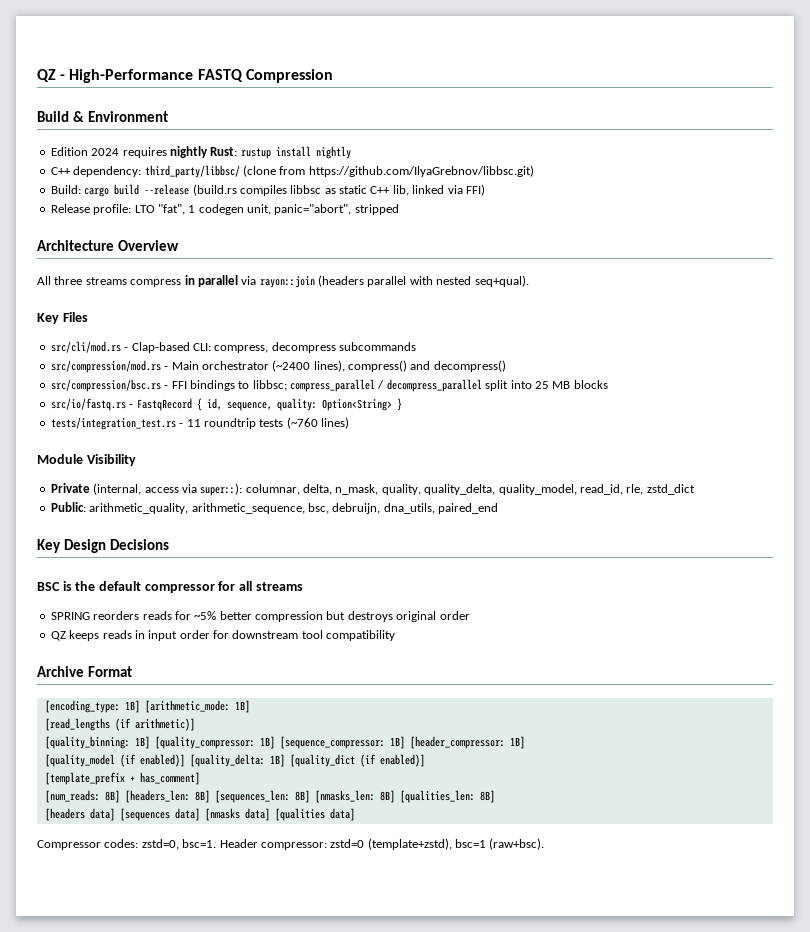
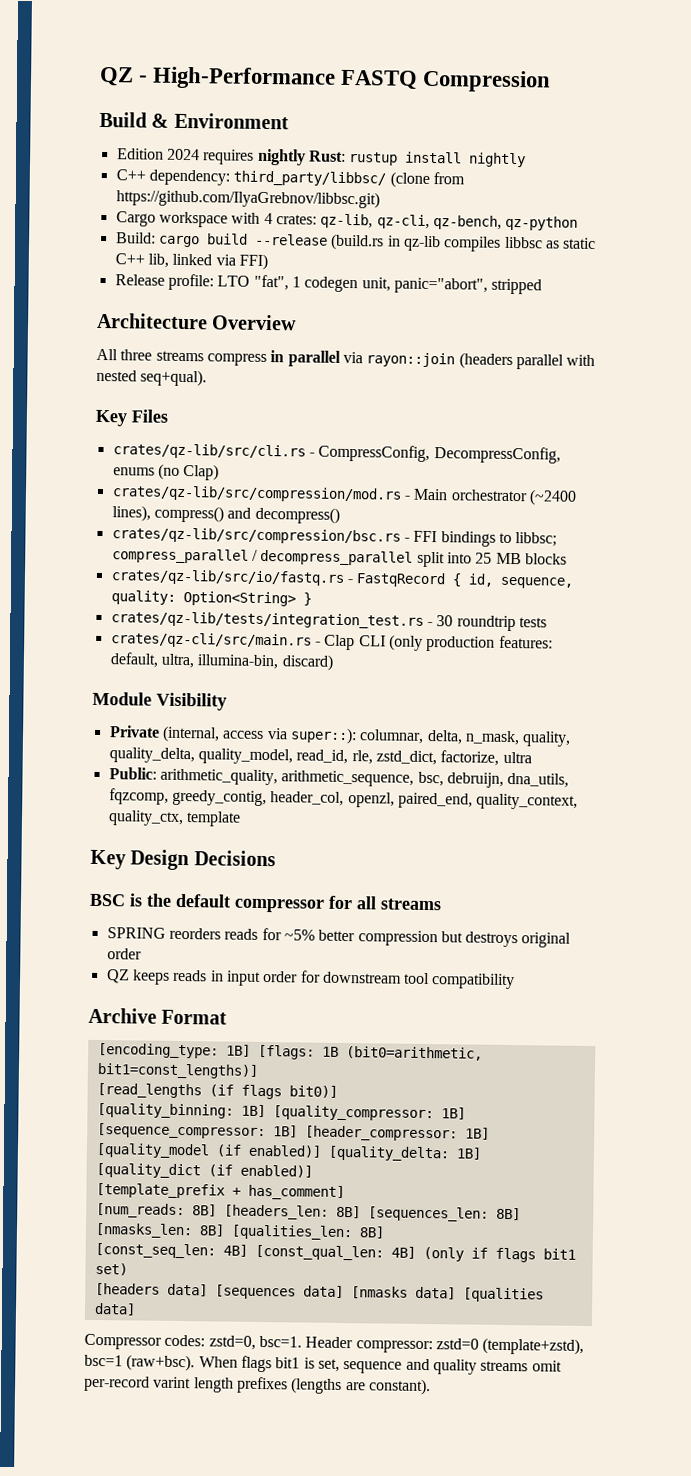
+ Cargo workspace with 4 crates: qz-lib, qz-cli, qz-bench, qz-python
- Build: cargo build --release (build.rs compiles libbsc as static C++ lib, linked via FFI)
+ Build: cargo build --release (build.rs in qz-lib compiles libbsc as static C++ lib, linked via FFI)
- src/cli/mod.rs - Clap-based CLI: compress, decompress subcommands
- src/compression/mod.rs - Main orchestrator (~2400 lines), compress() and decompress()
+ crates/qz-lib/src/cli.rs - CompressConfig, DecompressConfig, enums (no Clap)
+ crates/qz-lib/src/compression/mod.rs - Main orchestrator (~2400 lines), compress() and decompress()
- src/compression/bsc.rs - FFI bindings to libbsc; compress_parallel / decompress_parallel split into 25 MB blocks
+ crates/qz-lib/src/compression/bsc.rs - FFI bindings to libbsc; compress_parallel / decompress_parallel split into 25 MB blocks
- src/io/fastq.rs - FastqRecord { id, sequence, quality: Option<String> }
+ crates/qz-lib/src/io/fastq.rs - FastqRecord { id, sequence, quality: Option<String> }
- tests/integration_test.rs - 11 roundtrip tests (~760 lines)
+ crates/qz-lib/tests/integration_test.rs - 30 roundtrip tests
+ crates/qz-cli/src/main.rs - Clap CLI (only production features: default, ultra, illumina-bin, discard)
- Private (internal, access via super::): columnar, delta, n_mask, quality, quality_delta, quality_model, read_id, rle, zstd_dict
+ Private (internal, access via super::): columnar, delta, n_mask, quality, quality_delta, quality_model, read_id, rle, zstd_dict, factorize, ultra
- Public: arithmetic_quality, arithmetic_sequence, bsc, debruijn, dna_utils, paired_end
+ Public: arithmetic_quality, arithmetic_sequence, bsc, debruijn, dna_utils, fqzcomp, greedy_contig, header_col, openzl, paired_end, quality_context, quality_ctx, template
- [encoding_type: 1B] [arithmetic_mode: 1B]
+ [encoding_type: 1B] [flags: 1B (bit0=arithmetic, bit1=const_lengths)]
- [read_lengths (if arithmetic)]
+ [read_lengths (if flags bit0)]
+ [const_seq_len: 4B] [const_qual_len: 4B] (only if flags bit1 set)
+ When flags bit1 is set, sequence and quality streams omit per-record varint length prefixes (lengths are constant).

